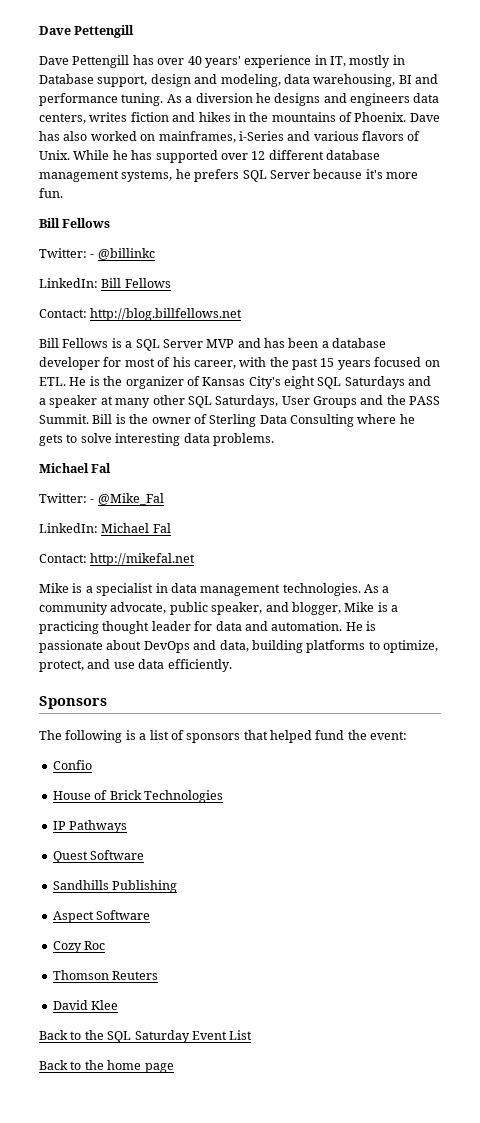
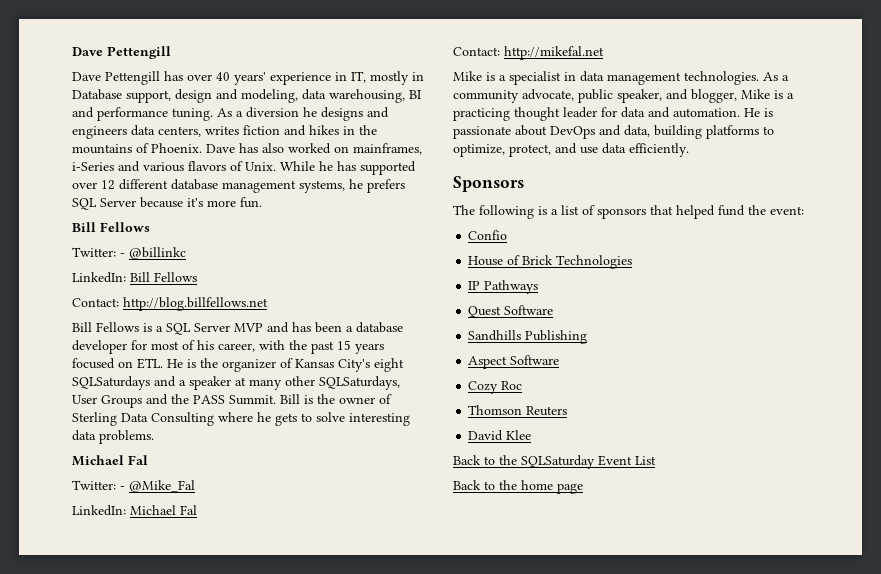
- Bill Fellows is a SQL Server MVP and has been a database developer for most of his career, with the past 15 years focused on ETL. He is the organizer of Kansas City's eight SQL Saturdays and a speaker at many other SQL Saturdays, User Groups and the PASS Summit.
+ Bill Fellows is a SQL Server MVP and has been a database developer for most of his career, with the past 15 years focused on ETL. He is the organizer of Kansas City's eight SQLSaturdays and a speaker at many other SQLSaturdays, User Groups and the PASS Summit.
- Back to the SQL Saturday Event List
+ Back to the SQLSaturday Event List

